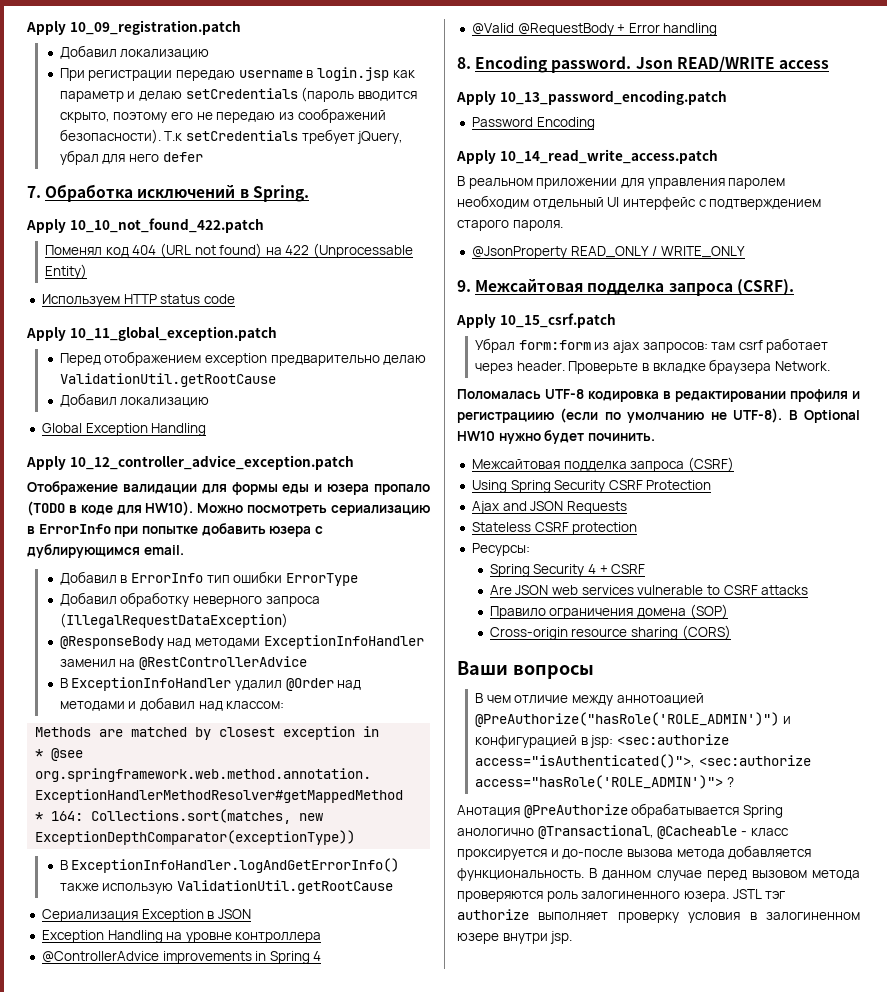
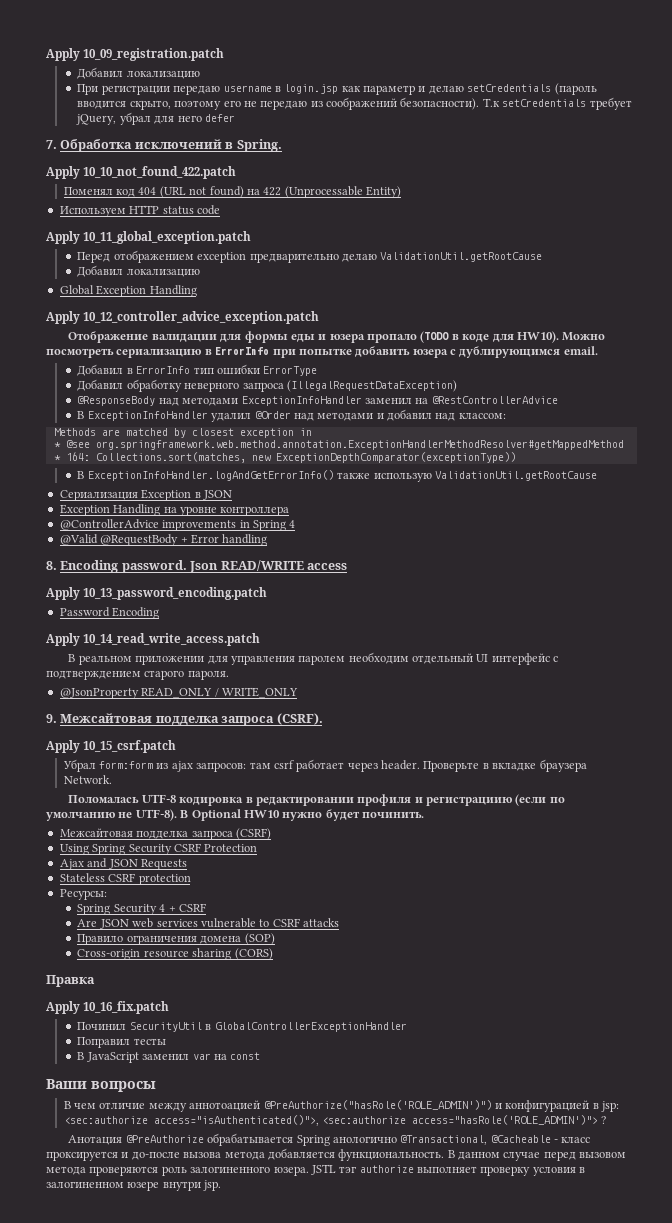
+ Правка
+ Apply 10_16_fix.patch
+ Починил SecurityUtil в GlobalControllerExceptionHandler
+ Поправил тесты
+ В JavaScript заменил var на const

